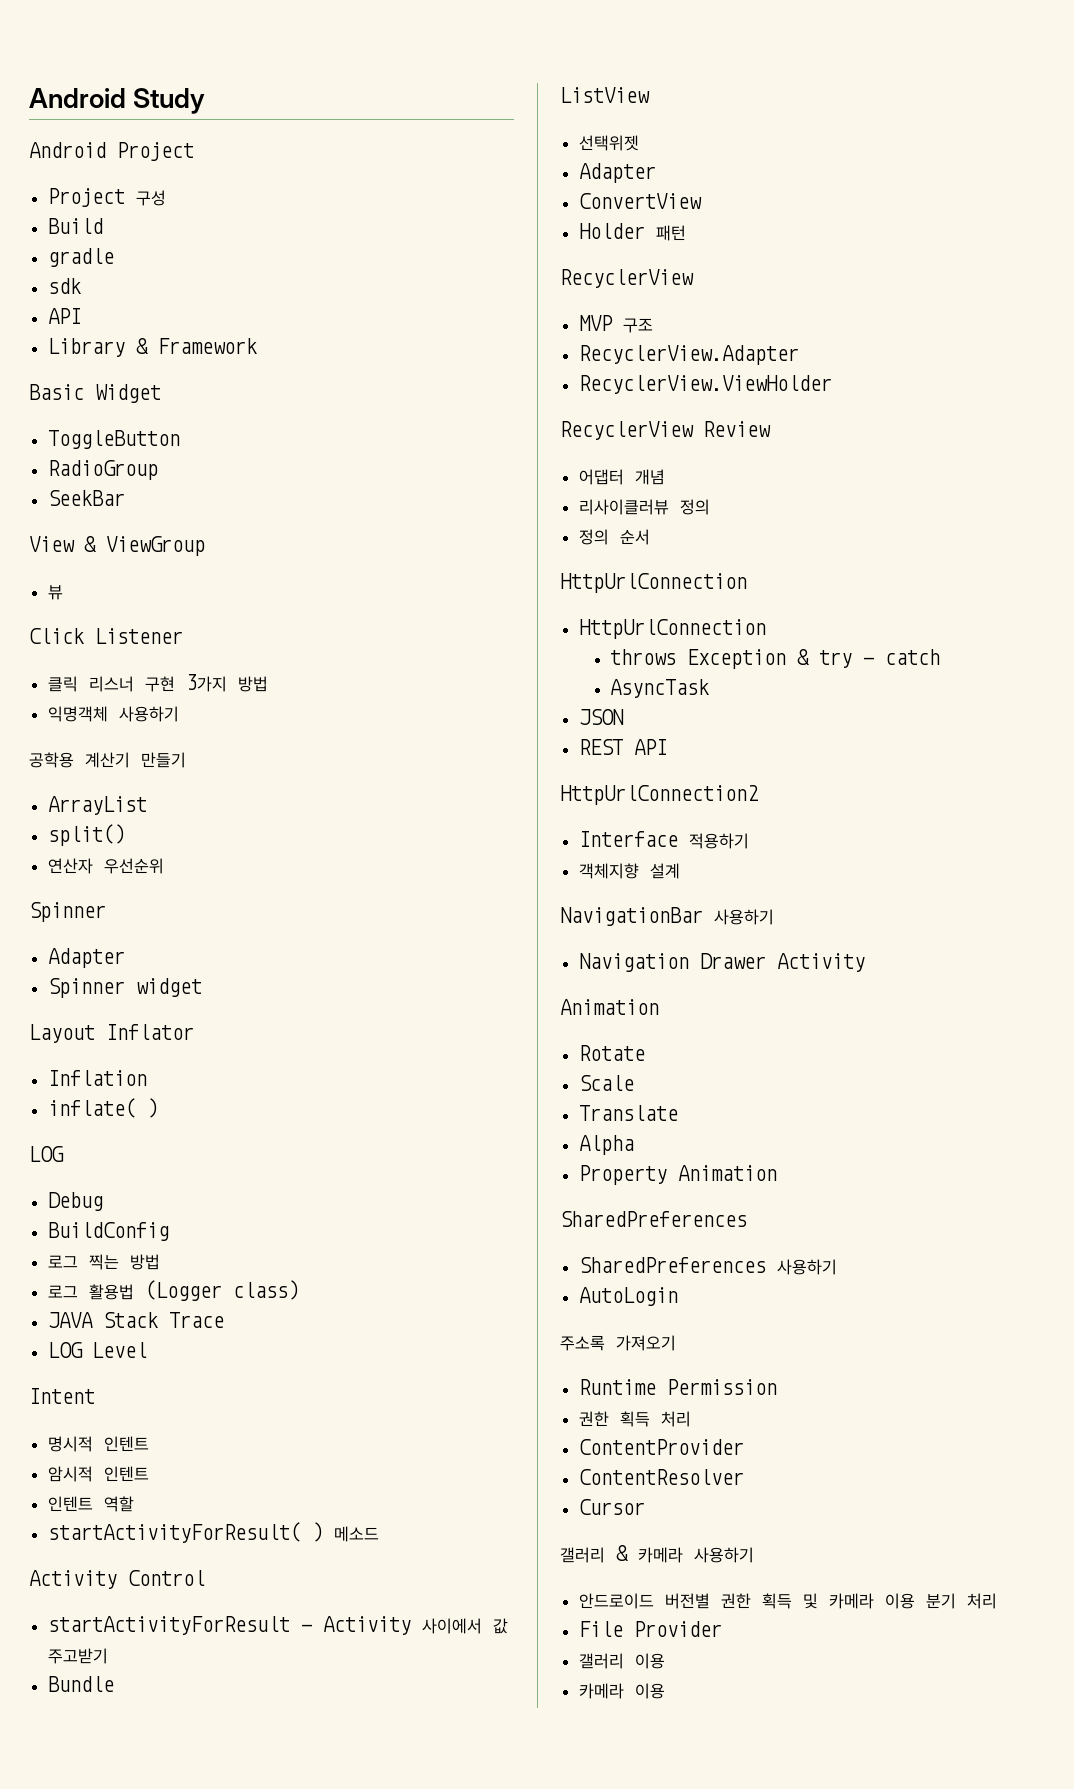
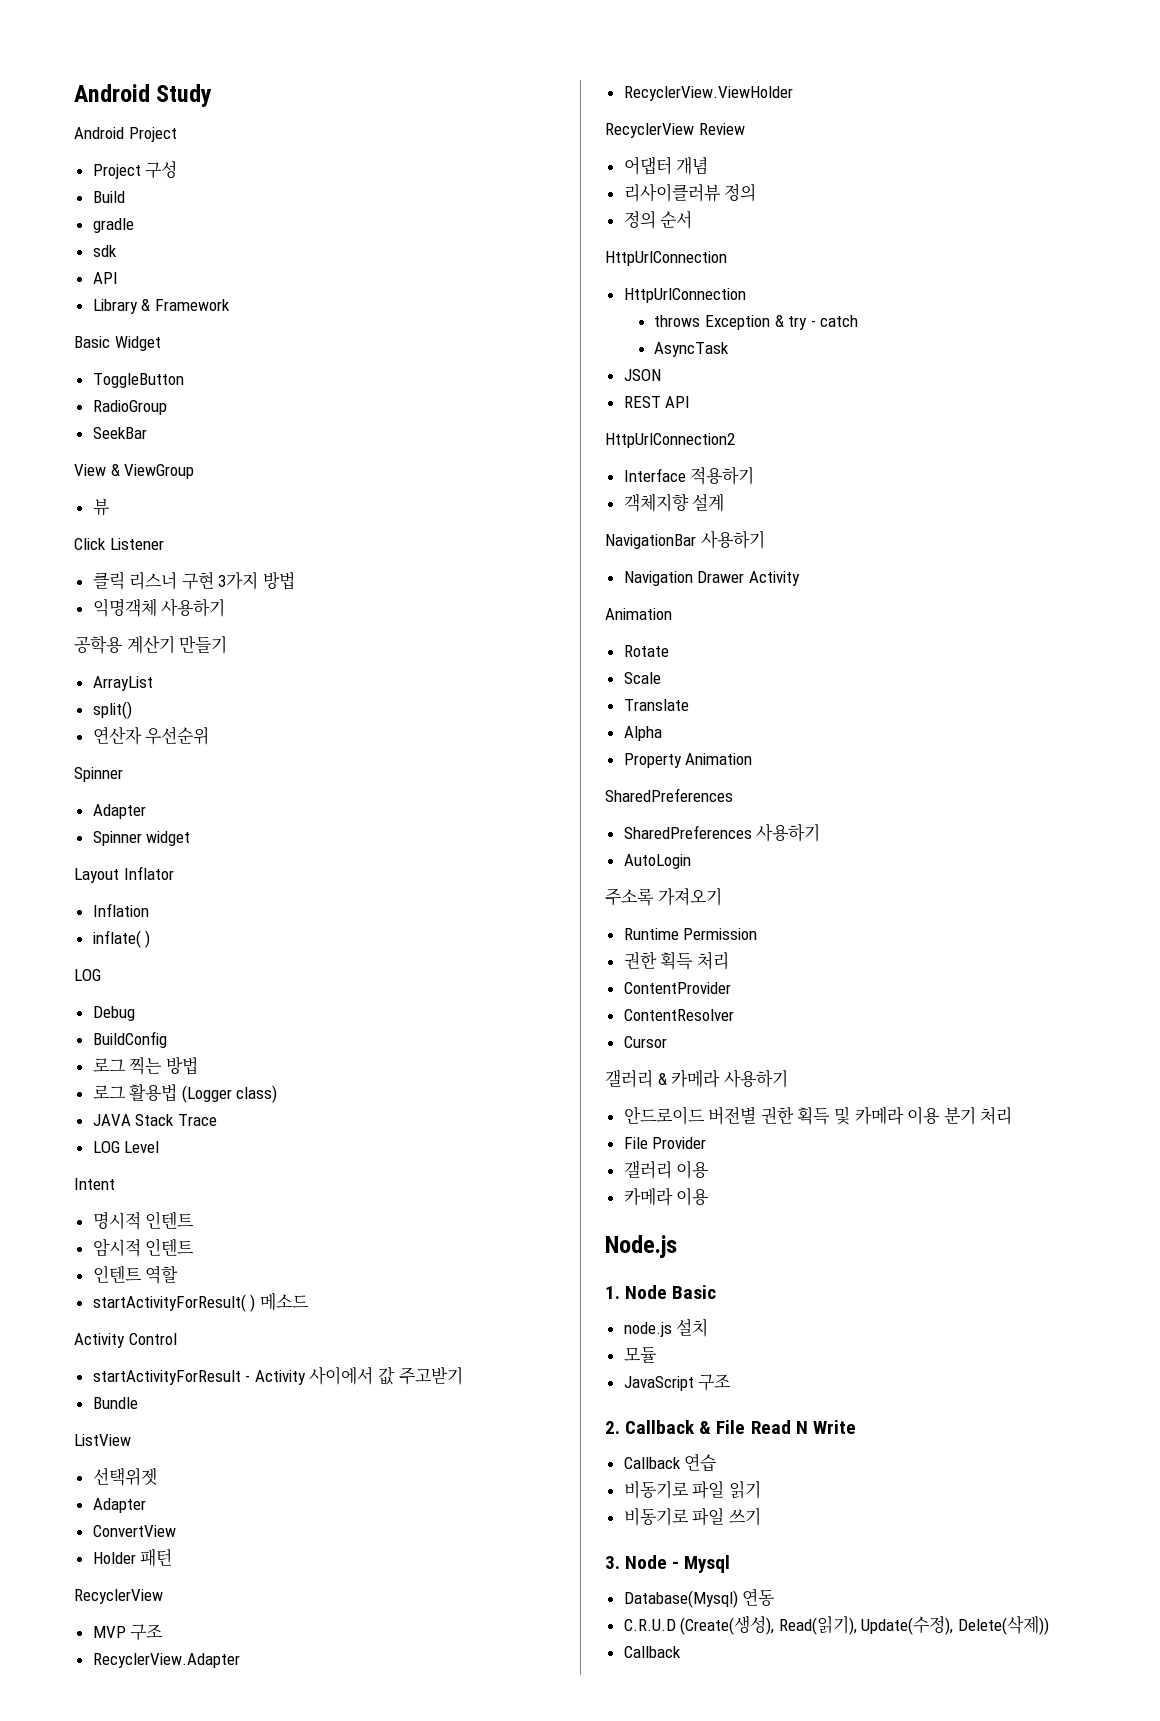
+ Node.js
+ 1. Node Basic
+ node.js 설치
+ 모듈
+ JavaScript 구조
+ 2. Callback & File Read N Write
+ Callback 연습
+ 비동기로 파일 읽기
+ 비동기로 파일 쓰기
+ 3. Node - Mysql
+ Database(Mysql) 연동
+ C.R.U.D (Create(생성), Read(읽기), Update(수정), Delete(삭제))
+ Callback

